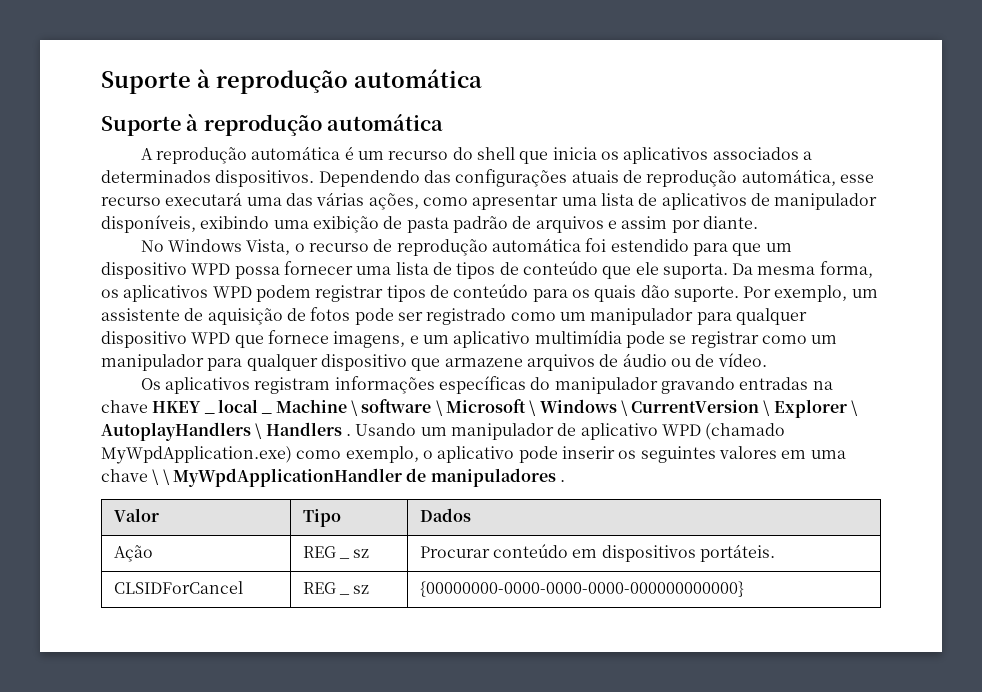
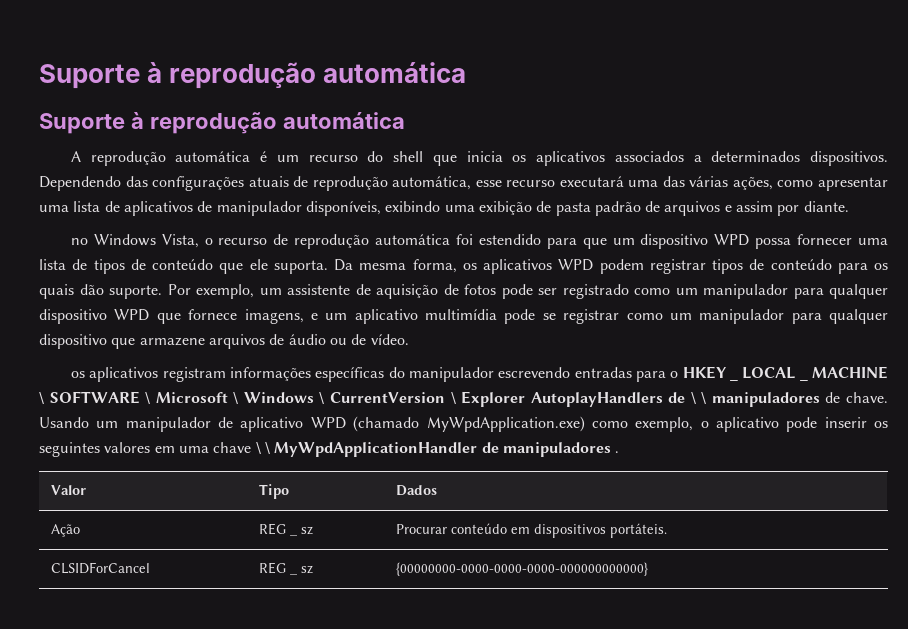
- No Windows Vista, o recurso de reprodução automática foi estendido para que um dispositivo WPD possa fornecer uma lista de tipos de conteúdo que ele suporta.
+ no Windows Vista, o recurso de reprodução automática foi estendido para que um dispositivo WPD possa fornecer uma lista de tipos de conteúdo que ele suporta.
- Os aplicativos registram informações específicas do manipulador gravando entradas na chave HKEY _ local _ Machine \ software \ Microsoft \ Windows \ CurrentVersion \ Explorer \ AutoplayHandlers \ Handlers .
+ os aplicativos registram informações específicas do manipulador escrevendo entradas para o HKEY _ LOCAL _ MACHINE \ SOFTWARE \ Microsoft \ Windows \ CurrentVersion \ Explorer AutoplayHandlers de \ \ manipuladores de chave.

